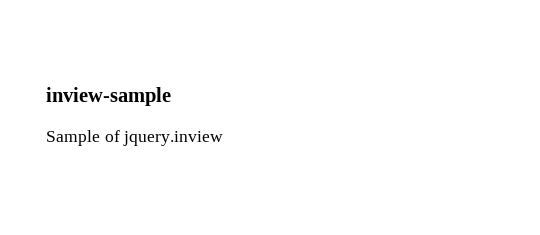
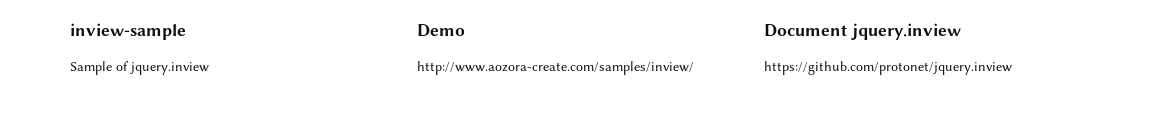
+ Demo
+ http://www.aozora-create.com/samples/inview/
+ Document jquery.inview
+ https://github.com/protonet/jquery.inview

